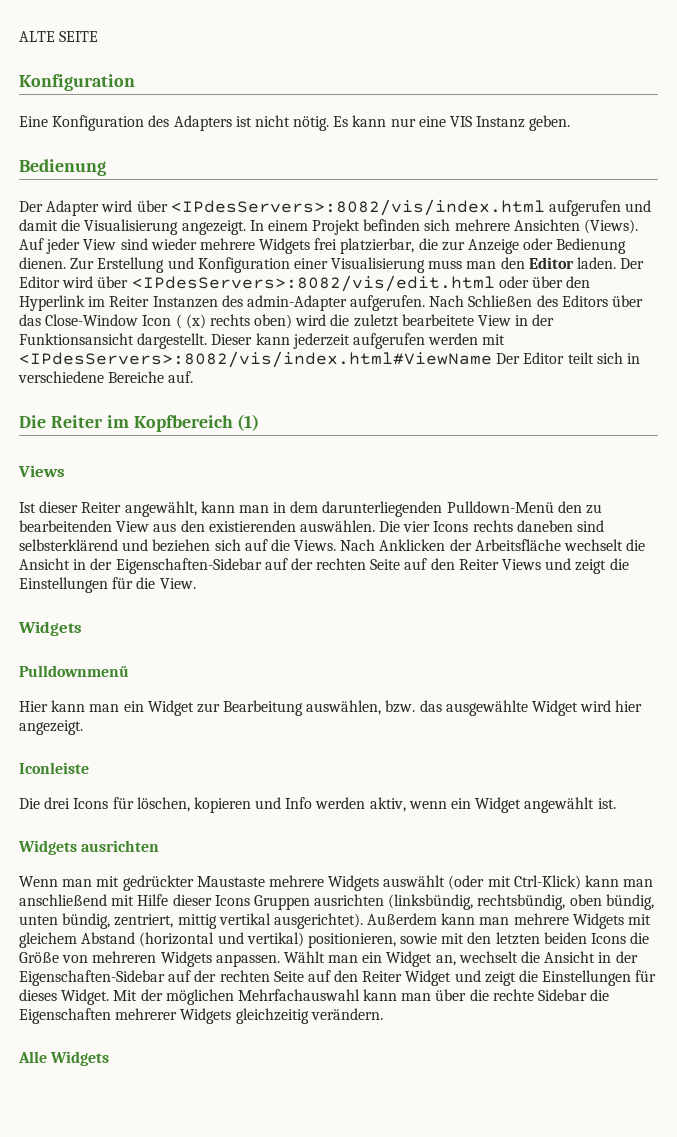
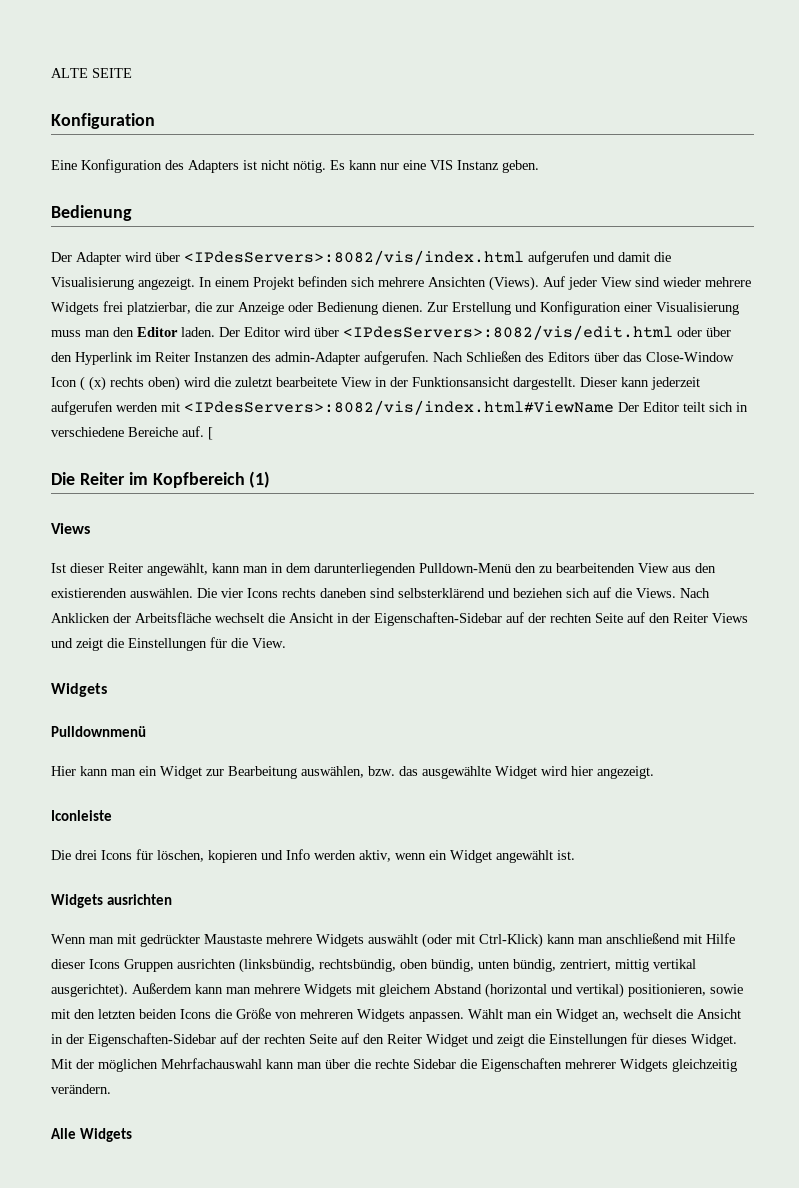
+ [

